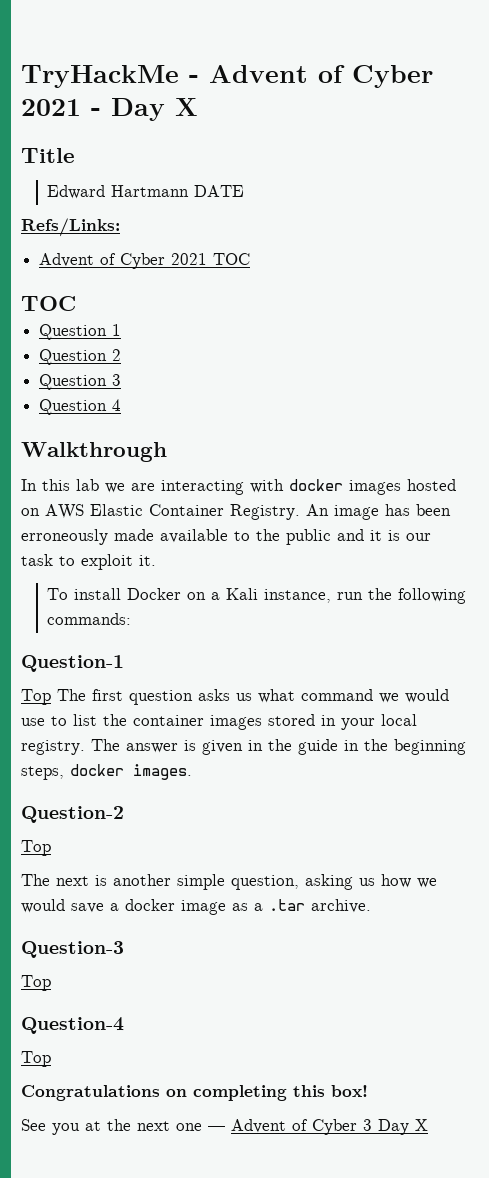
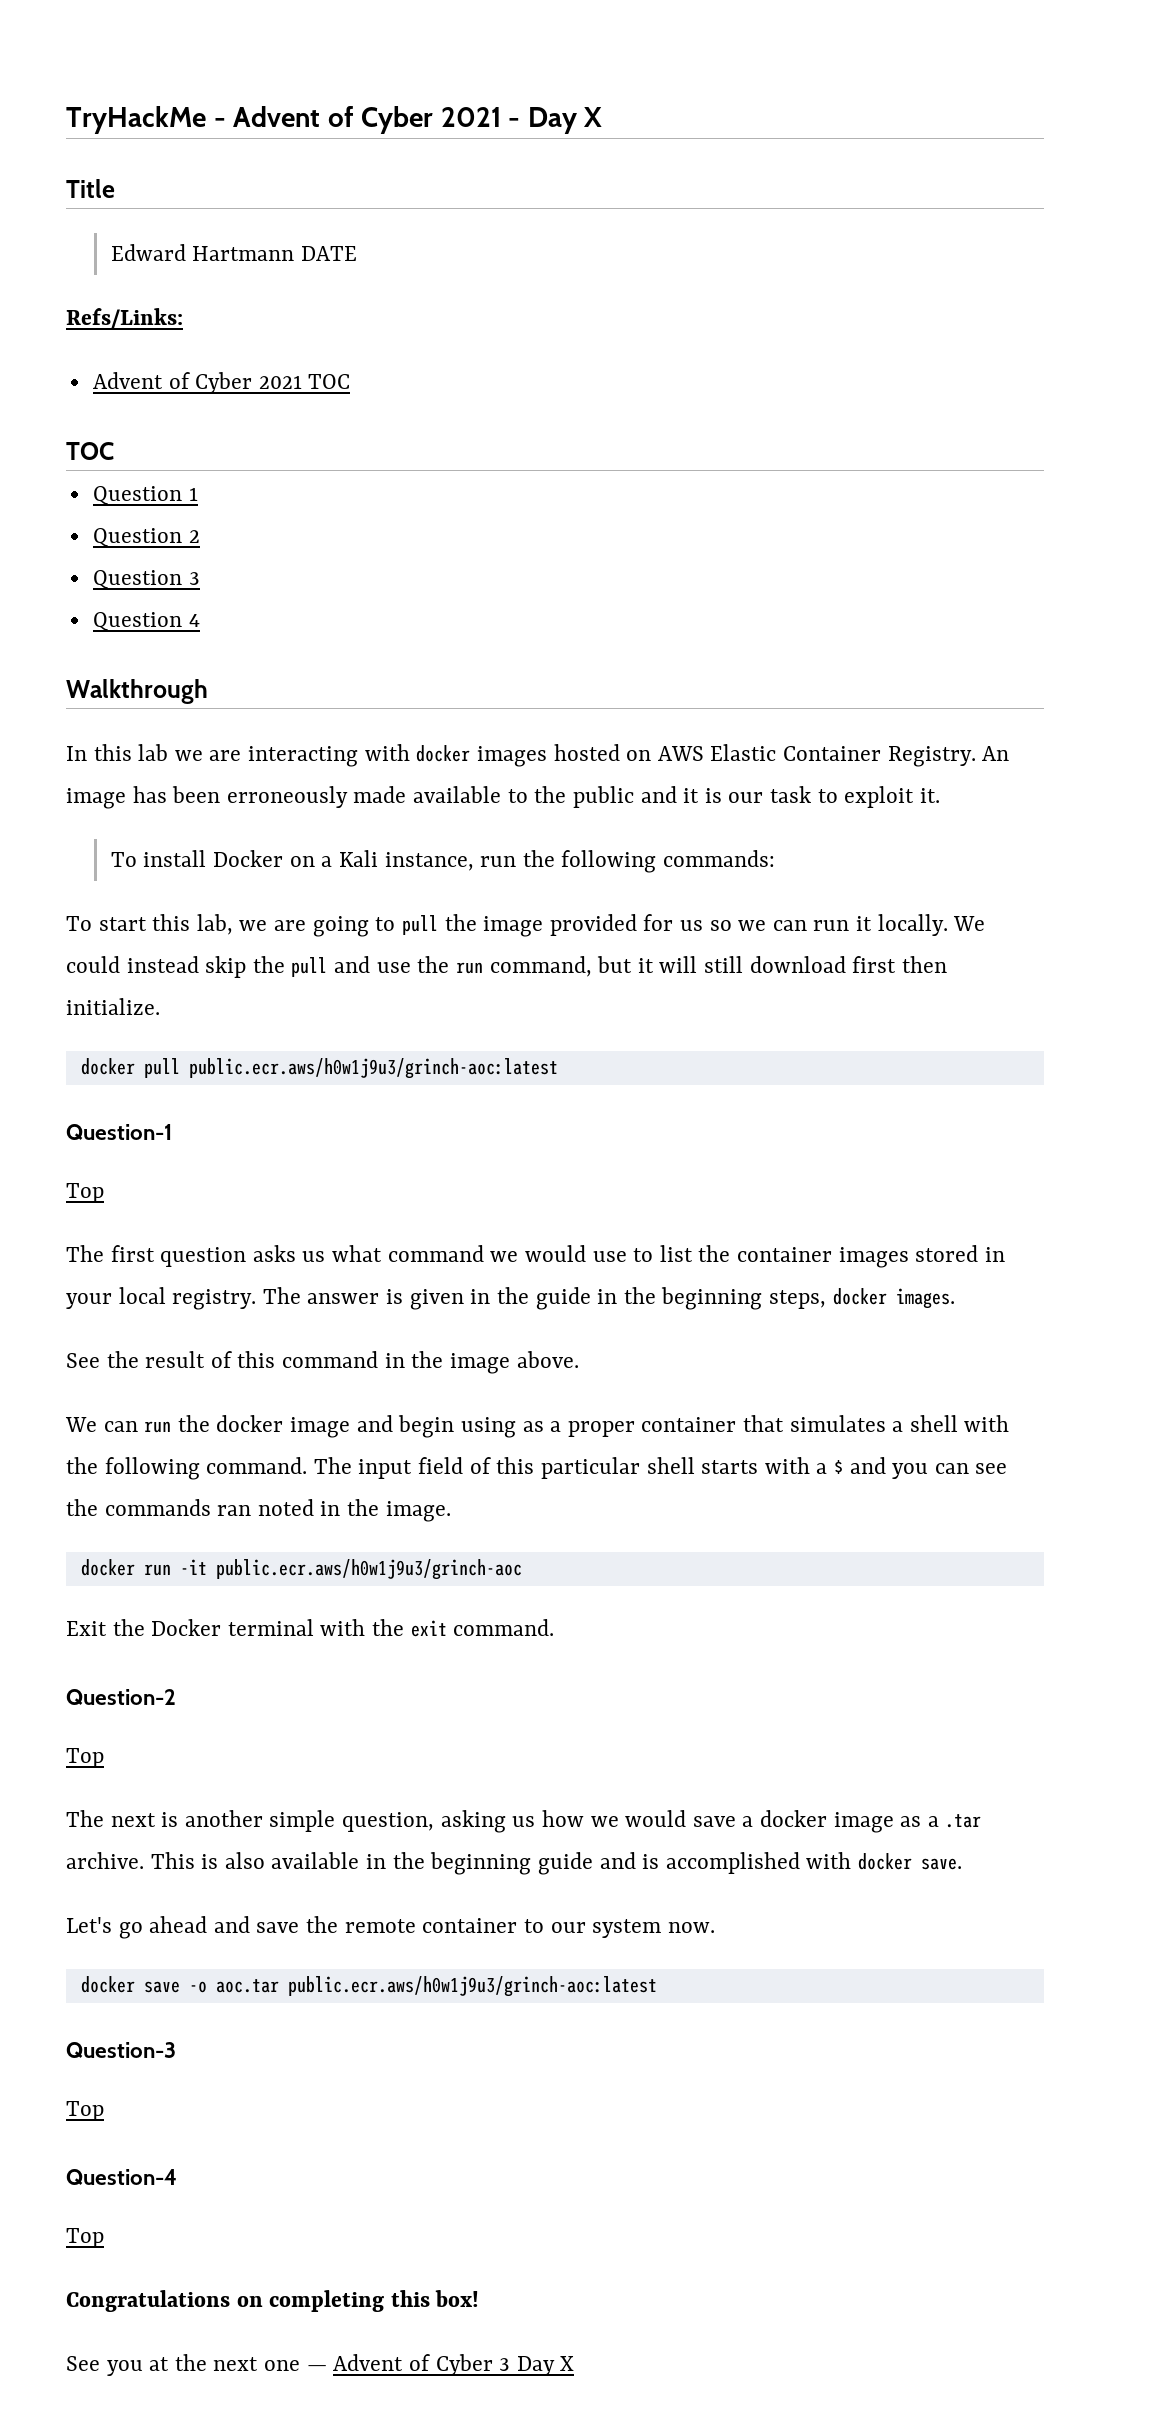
+ To start this lab, we are going to pull the image provided for us so we can run it locally. We could instead skip the pull and use the run command, but it will still download first then initialize.
+ docker pull public.ecr.aws/h0w1j9u3/grinch-aoc:latest
  Question-1
- Top The first question asks us what command we would use to list the container images stored in your local registry.
+ Top
+ The first question asks us what command we would use to list the container images stored in your local registry.
+ See the result of this command in the image above.
+ We can run the docker image and begin using as a proper container that simulates a shell with the following command. The input field of this particular shell starts with a $ and you can see the commands ran noted in the image.
+ docker run -it public.ecr.aws/h0w1j9u3/grinch-aoc
+ Exit the Docker terminal with the exit command.
+ This is also available in the beginning guide and is accomplished with docker save.
+ Let's go ahead and save the remote container to our system now.
+ docker save -o aoc.tar public.ecr.aws/h0w1j9u3/grinch-aoc:latest

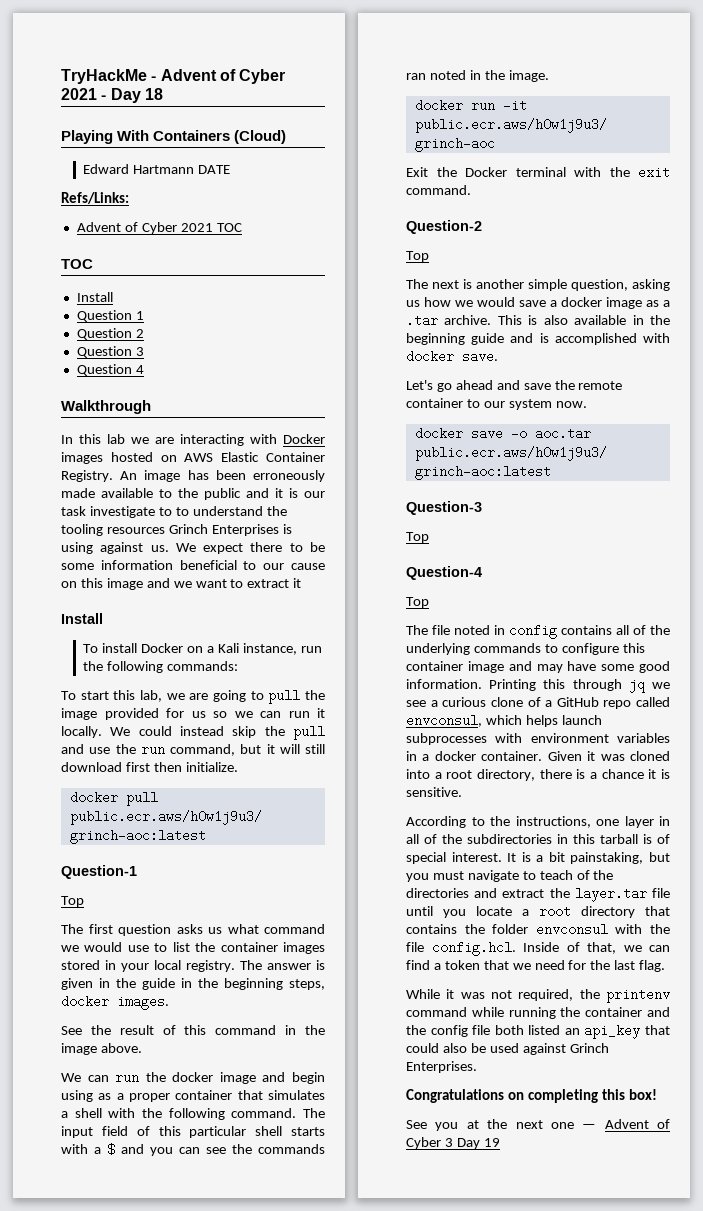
- TryHackMe - Advent of Cyber 2021 - Day X
- Title
+ TryHackMe - Advent of Cyber 2021 - Day 18
+ Playing With Containers (Cloud)
  Advent of Cyber 2021 TOC
  TOC
+ Install
- In this lab we are interacting with docker images hosted on AWS Elastic Container Registry.
+ In this lab we are interacting with Docker images hosted on AWS Elastic Container Registry.
- An image has been erroneously made available to the public and it is our task to exploit it.
+ An image has been erroneously made available to the public and it is our task investigate to to understand the tooling resources Grinch Enterprises is using against us. We expect there to be some information beneficial to our cause on this image and we want to extract it
+ Install
+ The file noted in config contains all of the underlying commands to configure this container image and may have some good information. Printing this through jq we see a curious clone of a GitHub repo called envconsul, which helps launch subprocesses with environment variables in a docker container. Given it was cloned into a root directory, there is a chance it is sensitive.
+ According to the instructions, one layer in all of the subdirectories in this tarball is of special interest. It is a bit painstaking, but you must navigate to teach of the directories and extract the layer.tar file until you locate a root directory that contains the folder envconsul with the file config.hcl. Inside of that, we can find a token that we need for the last flag.
+ While it was not required, the printenv command while running the container and the config file both listed an api_key that could also be used against Grinch Enterprises.
- See you at the next one — Advent of Cyber 3 Day X
+ See you at the next one — Advent of Cyber 3 Day 19

